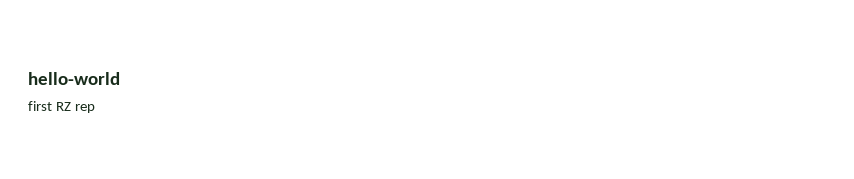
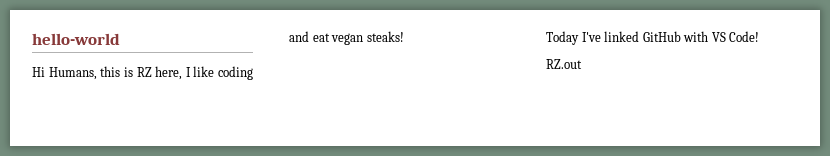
- first RZ rep
+ Hi Humans, this is RZ here, I like coding and eat vegan steaks!
+ Today I've linked GitHub with VS Code!
+ RZ.out

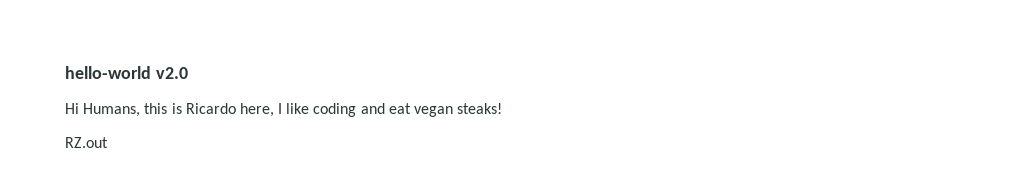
- hello-world
+ hello-world v2.0
- Hi Humans, this is RZ here, I like coding and eat vegan steaks!
+ Hi Humans, this is Ricardo here, I like coding and eat vegan steaks!
- Today I've linked GitHub with VS Code!

